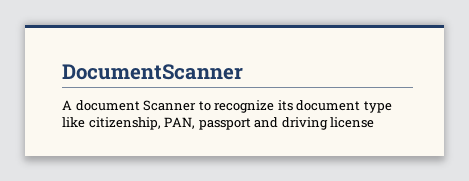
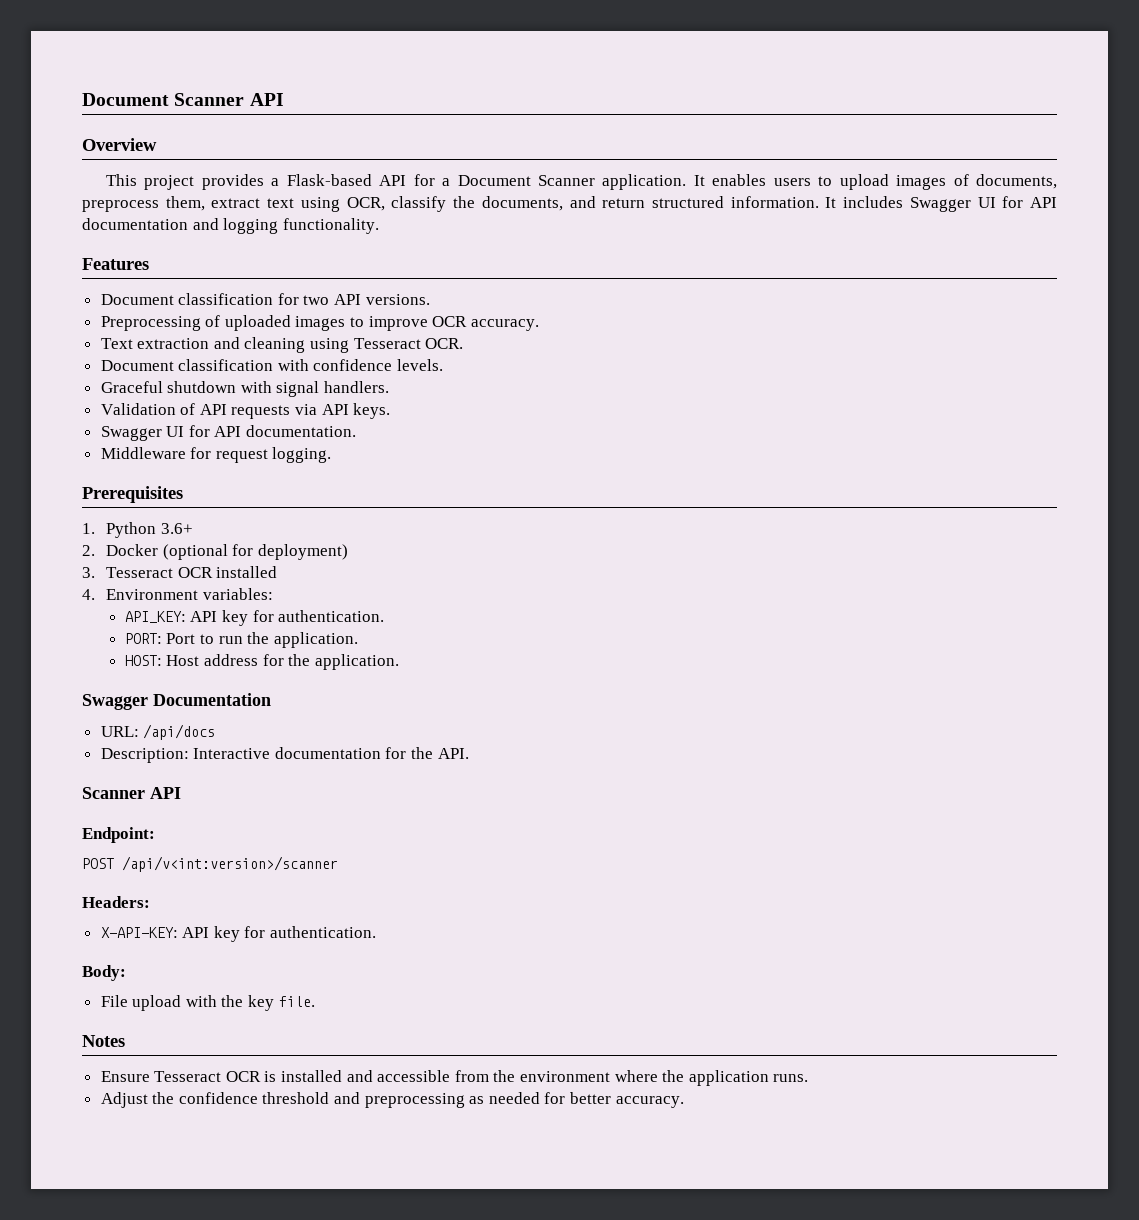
- DocumentScanner
- A document Scanner to recognize its document type like citizenship, PAN, passport and driving license
+ Document Scanner API
+ Overview
+ This project provides a Flask-based API for a Document Scanner application. It enables users to upload images of documents, preprocess them, extract text using OCR, classify the documents, and return structured information. It includes Swagger UI for API documentation and logging functionality.
+ Features
+ Document classification for two API versions.
+ Preprocessing of uploaded images to improve OCR accuracy.
+ Text extraction and cleaning using Tesseract OCR.
+ Document classification with confidence levels.
+ Graceful shutdown with signal handlers.
+ Validation of API requests via API keys.
+ Swagger UI for API documentation.
+ Middleware for request logging.
+ Prerequisites
+ 1. Python 3.6+
+ 2. Docker (optional for deployment)
+ 3. Tesseract OCR installed
+ 4. Environment variables:
+ API_KEY: API key for authentication.
+ PORT: Port to run the application.
+ HOST: Host address for the application.
+ Swagger Documentation
+ URL: /api/docs
+ Description: Interactive documentation for the API.
+ Scanner API
+ Endpoint:
+ POST /api/v<int:version>/scanner
+ Headers:
+ X-API-KEY: API key for authentication.
+ Body:
+ File upload with the key file.
+ Notes
+ Ensure Tesseract OCR is installed and accessible from the environment where the application runs.
+ Adjust the confidence threshold and preprocessing as needed for better accuracy.

